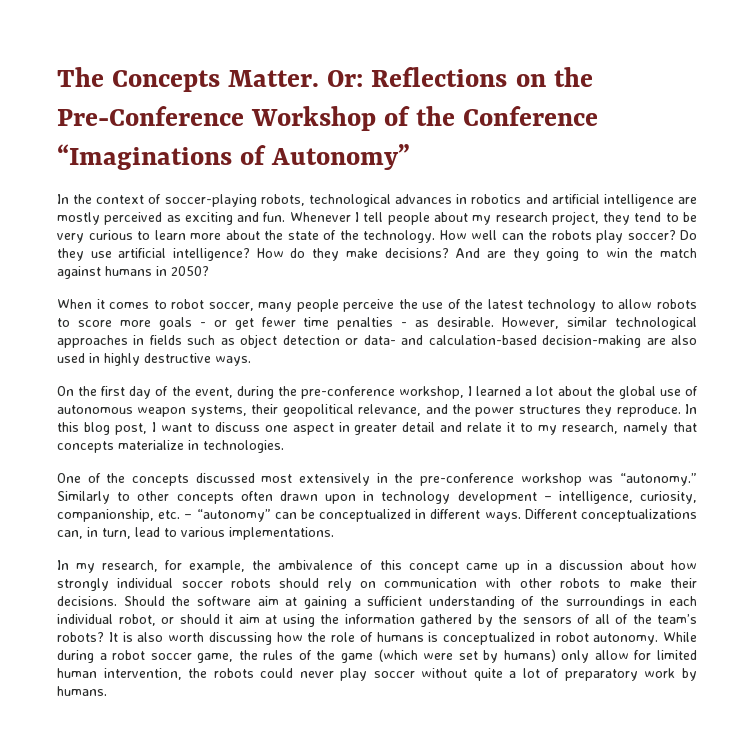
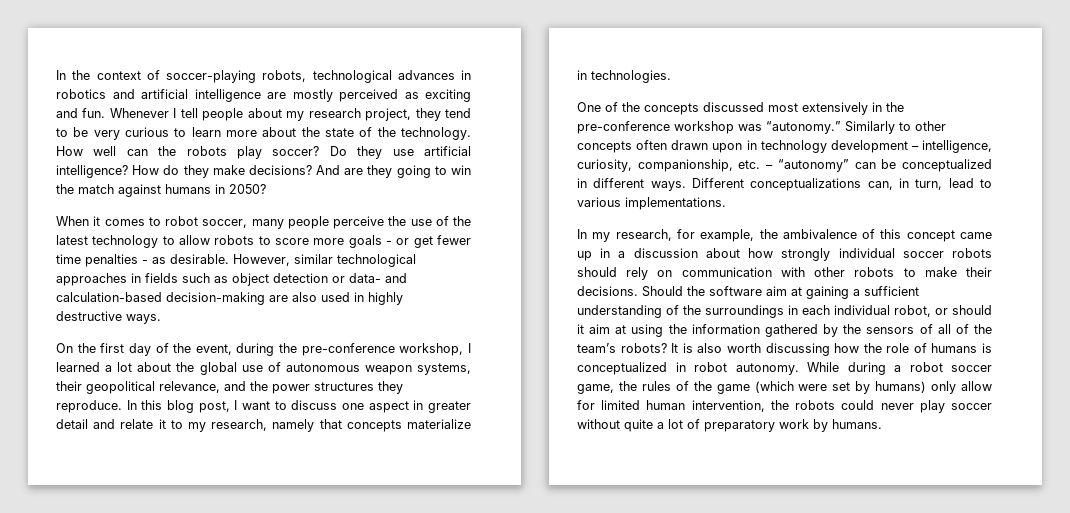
- The Concepts Matter. Or: Reflections on the Pre-Conference Workshop of the Conference “Imaginations of Autonomy”

